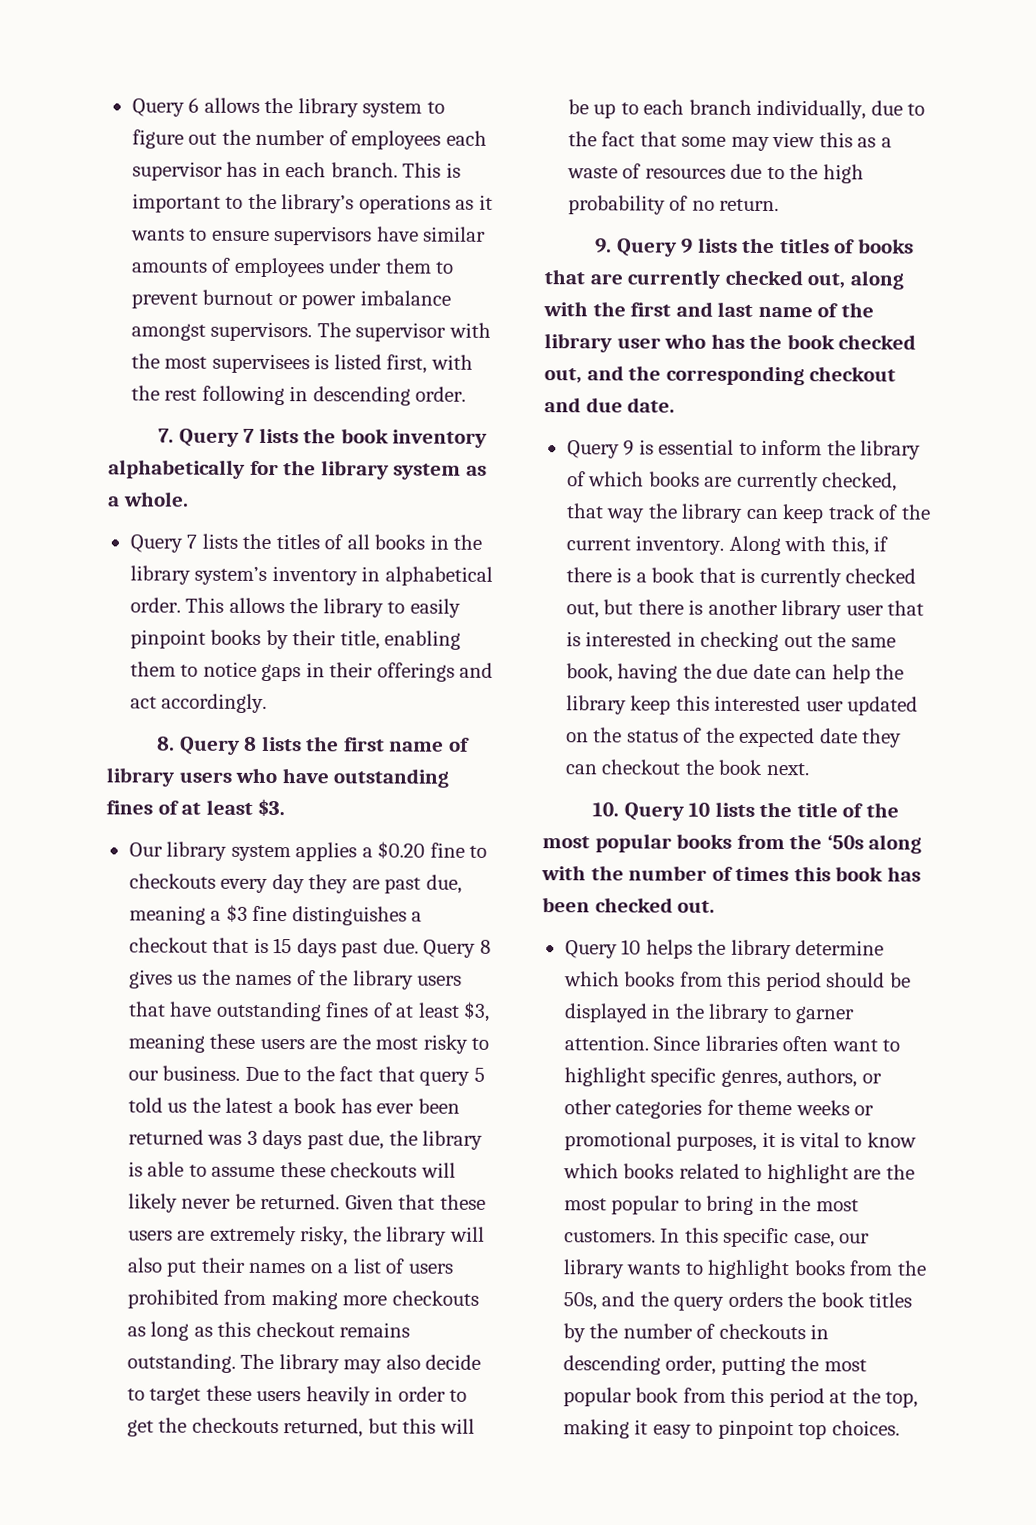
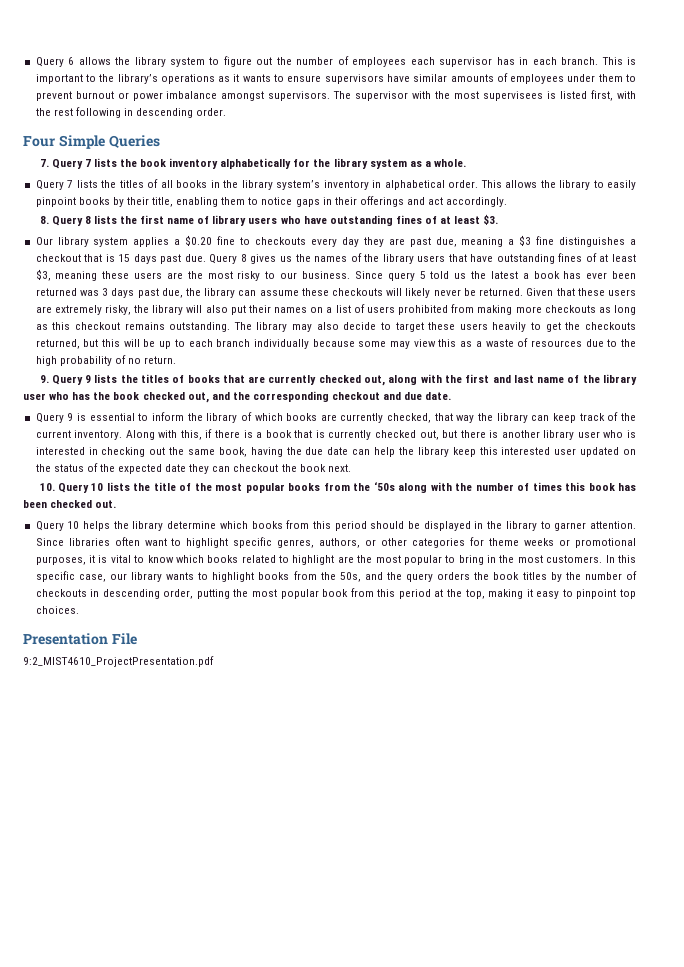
+ Four Simple Queries
- Due to the fact that query 5 told us the latest a book has ever been returned was 3 days past due, the library is able to assume these checkouts will likely never be returned.
+ Since query 5 told us the latest a book has ever been returned was 3 days past due, the library can assume these checkouts will likely never be returned.
- The library may also decide to target these users heavily in order to get the checkouts returned, but this will be up to each branch individually, due to the fact that some may view this as a waste of resources due to the high probability of no return.
+ The library may also decide to target these users heavily to get the checkouts returned, but this will be up to each branch individually because some may view this as a waste of resources due to the high probability of no return.
- Along with this, if there is a book that is currently checked out, but there is another library user that is interested in checking out the same book, having the due date can help the library keep this interested user updated on the status of the expected date they can checkout the book next.
+ Along with this, if there is a book that is currently checked out, but there is another library user who is interested in checking out the same book, having the due date can help the library keep this interested user updated on the status of the expected date they can checkout the book next.
+ Presentation File
+ 9:2_MIST4610_ProjectPresentation.pdf

